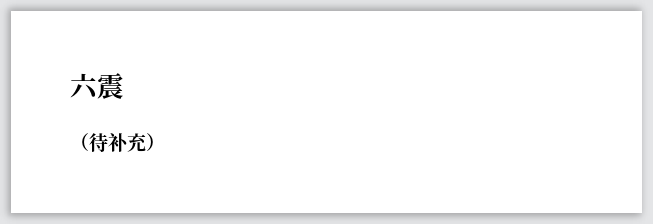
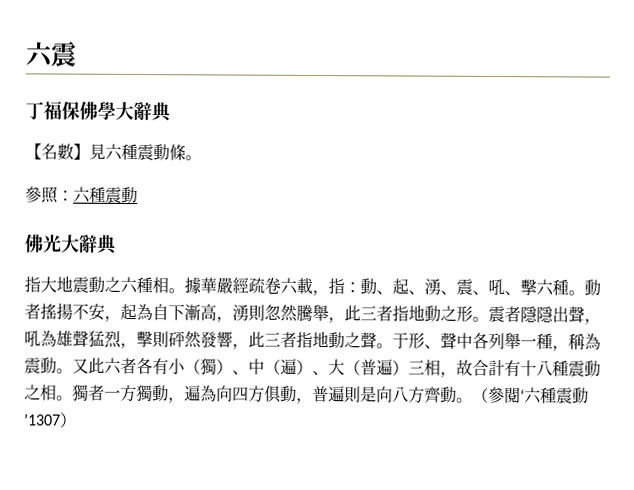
- （待补充）
+ 丁福保佛學大辭典
+ 【名數】見六種震動條。
+ 參照：六種震動
+ 佛光大辭典
+ 指大地震動之六種相。據華嚴經疏卷六載，指：動、起、湧、震、吼、擊六種。動者搖揚不安，起為自下漸高，湧則忽然騰舉，此三者指地動之形。震者隱隱出聲，吼為雄聲猛烈，擊則砰然發響，此三者指地動之聲。于形、聲中各列舉一種，稱為震動。又此六者各有小（獨）、中（遍）、大（普遍）三相，故合計有十八種震動之相。獨者一方獨動，遍為向四方俱動，普遍則是向八方齊動。（參閱‘六種震動’1307）

